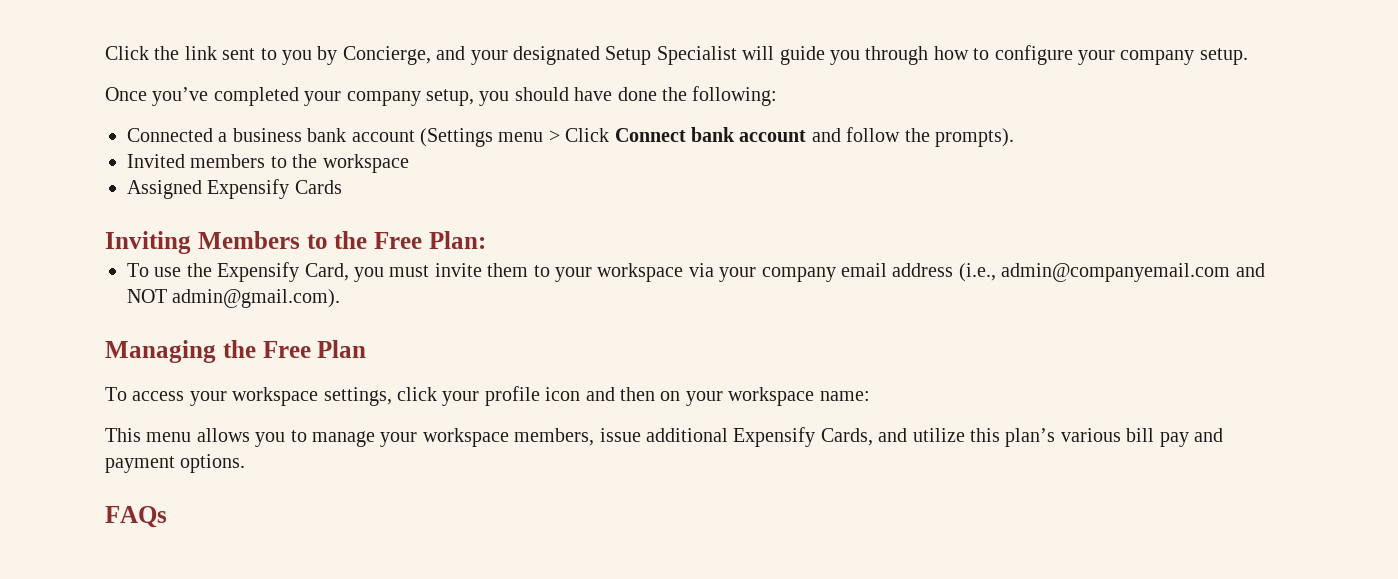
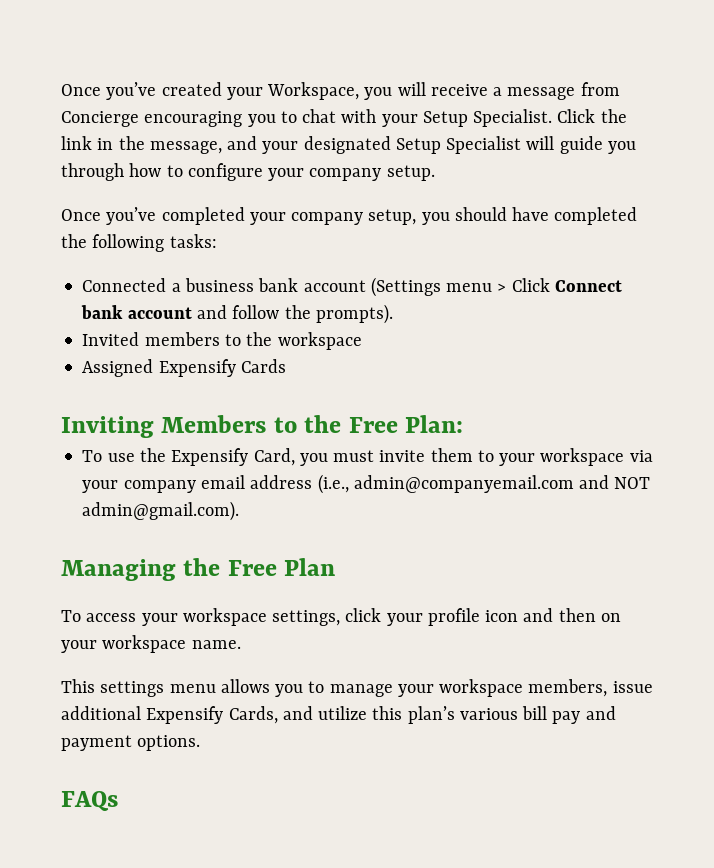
- Click the link sent to you by Concierge, and your designated Setup Specialist will guide you through how to configure your company setup.
+ Once you’ve created your Workspace, you will receive a message from Concierge encouraging you to chat with your Setup Specialist. Click the link in the message, and your designated Setup Specialist will guide you through how to configure your company setup.
- Once you’ve completed your company setup, you should have done the following:
+ Once you’ve completed your company setup, you should have completed the following tasks:
- To access your workspace settings, click your profile icon and then on your workspace name:
+ To access your workspace settings, click your profile icon and then on your workspace name.
- This menu allows you to manage your workspace members, issue additional Expensify Cards, and utilize this plan’s various bill pay and payment options.
+ This settings menu allows you to manage your workspace members, issue additional Expensify Cards, and utilize this plan’s various bill pay and payment options.

